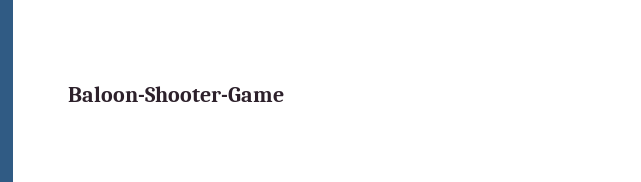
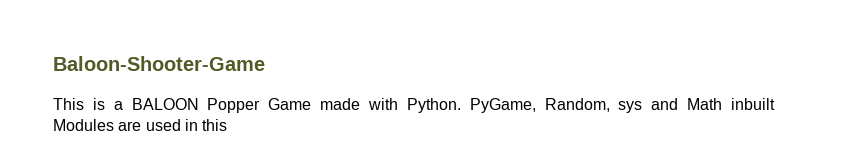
+ This is a BALOON Popper Game made with Python. PyGame, Random, sys and Math inbuilt Modules are used in this

